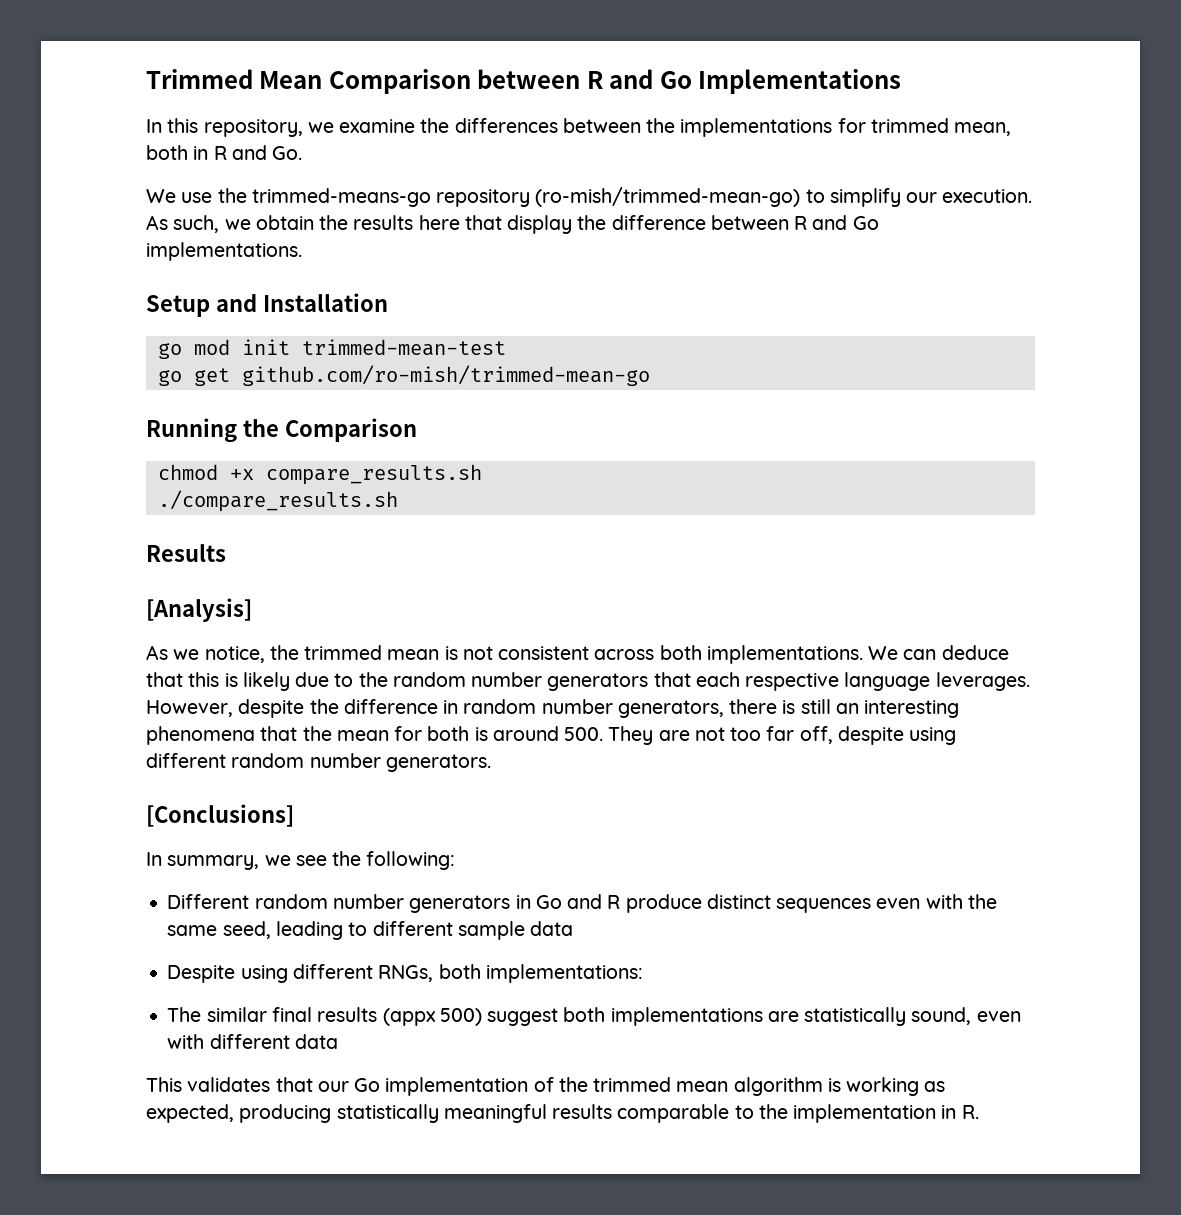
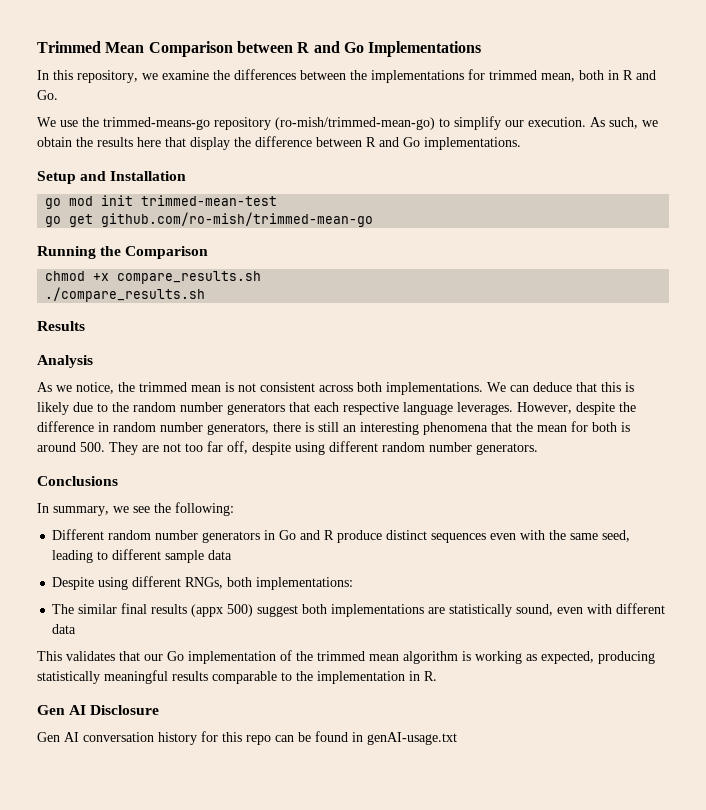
- [Analysis]
+ Analysis
- [Conclusions]
+ Conclusions
+ Gen AI Disclosure
+ Gen AI conversation history for this repo can be found in genAI-usage.txt

